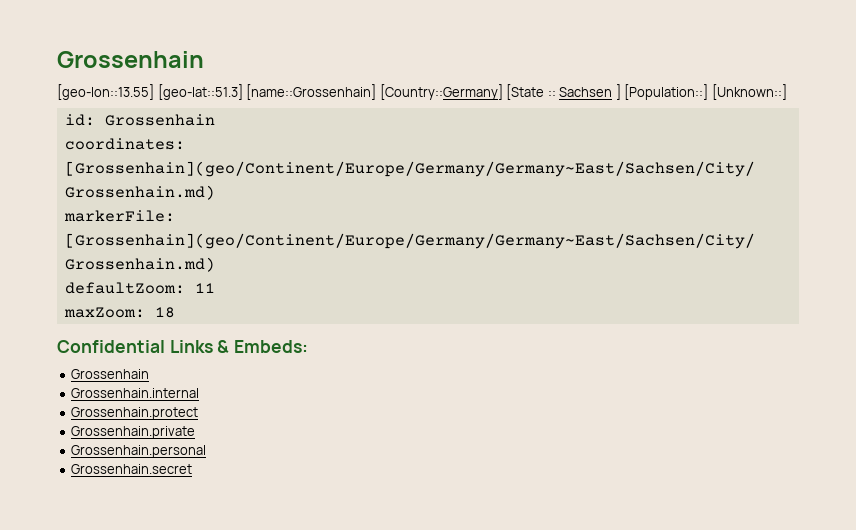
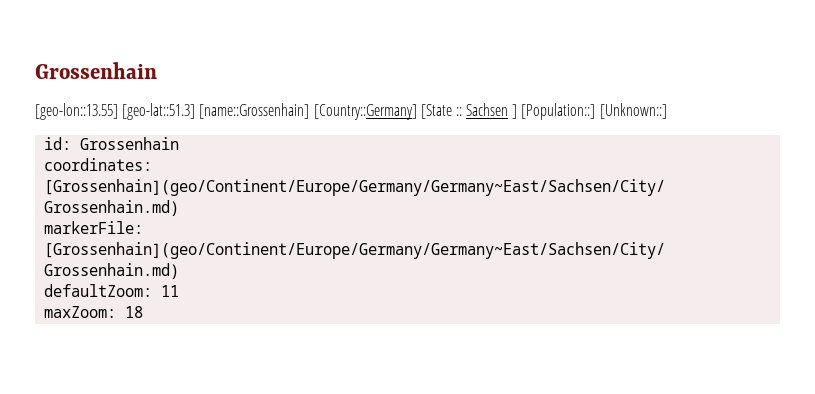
- Confidential Links & Embeds:
- Grossenhain
- Grossenhain.internal
- Grossenhain.protect
- Grossenhain.private
- Grossenhain.personal
- Grossenhain.secret

